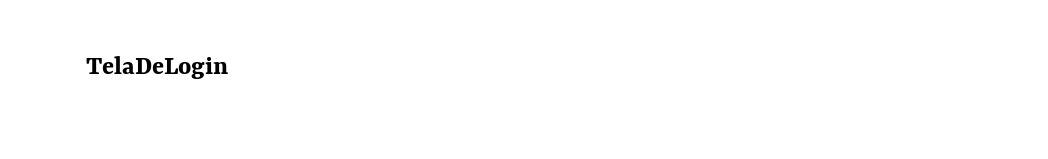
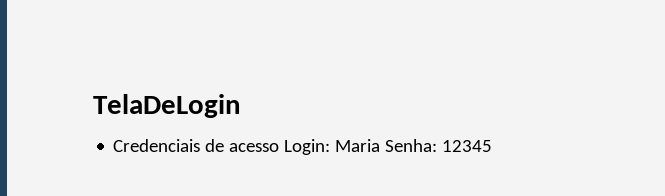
+ Credenciais de acesso Login: Maria Senha: 12345

